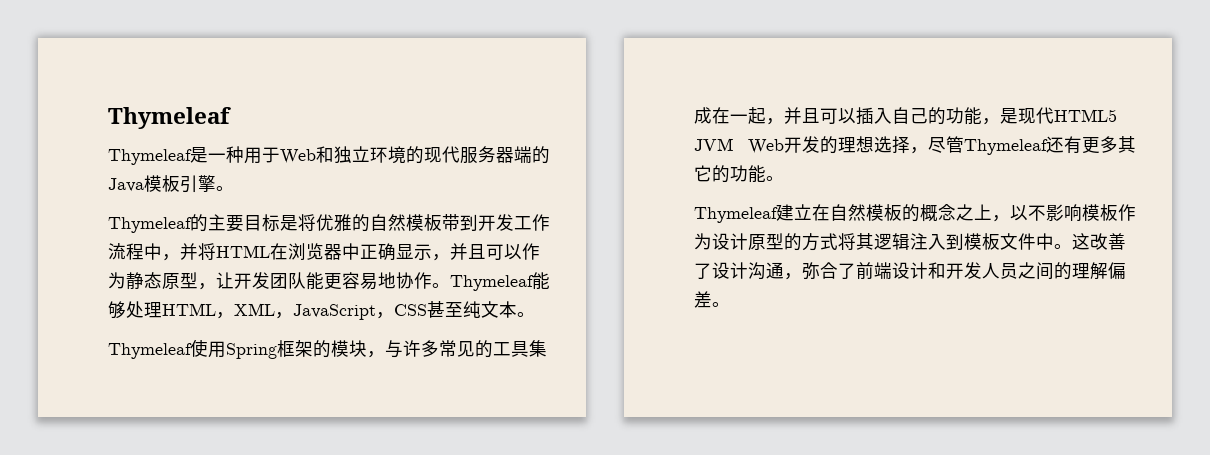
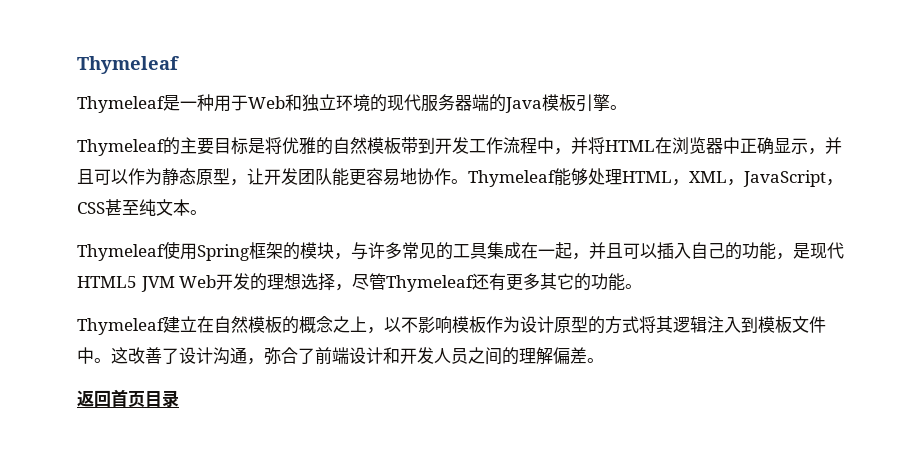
+ 返回首页目录

